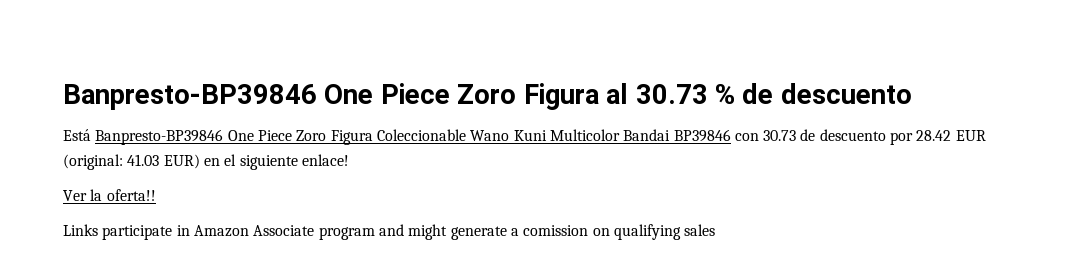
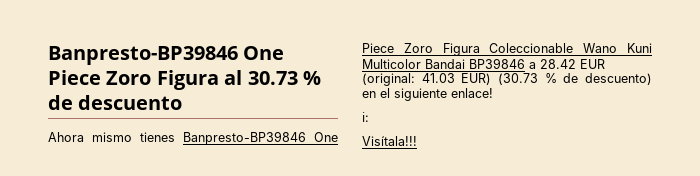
- Está Banpresto-BP39846 One Piece Zoro Figura Coleccionable Wano Kuni Multicolor Bandai BP39846 con 30.73 de descuento por 28.42 EUR (original: 41.03 EUR) en el siguiente enlace!
+ Ahora mismo tienes Banpresto-BP39846 One Piece Zoro Figura Coleccionable Wano Kuni Multicolor Bandai BP39846 a 28.42 EUR (original: 41.03 EUR) (30.73 % de descuento) en el siguiente enlace!
- Ver la oferta!!
- Links participate in Amazon Associate program and might generate a comission on qualifying sales
+ ℹ:
+ Visítala!!!

